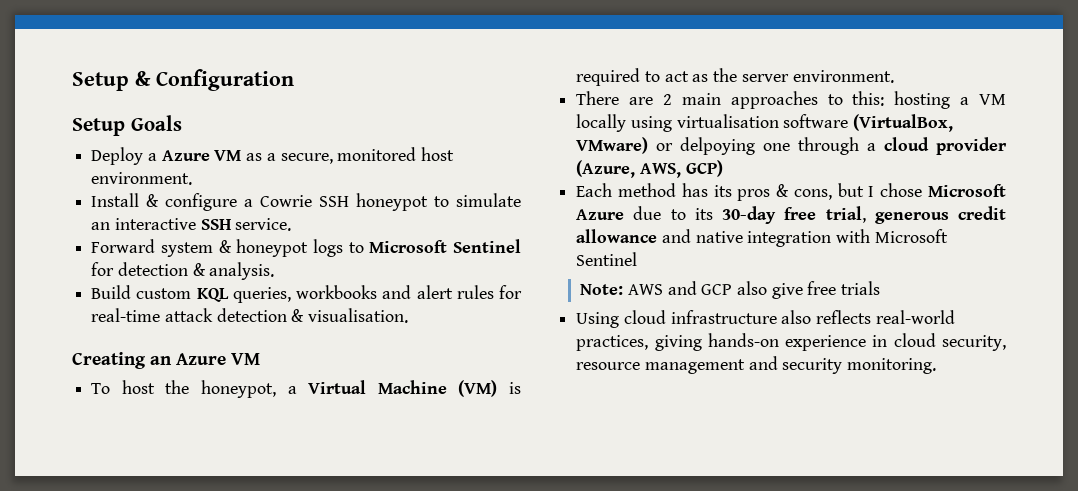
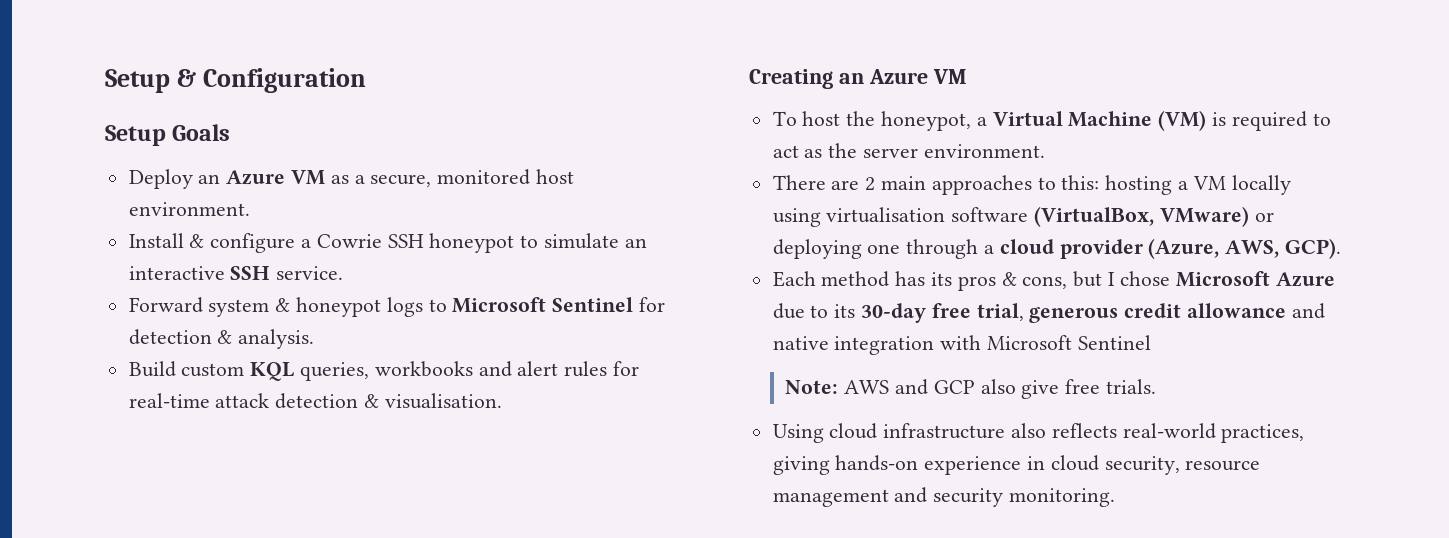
- Deploy a Azure VM as a secure, monitored host environment.
+ Deploy an Azure VM as a secure, monitored host environment.
- There are 2 main approaches to this: hosting a VM locally using virtualisation software (VirtualBox, VMware) or delpoying one through a cloud provider (Azure, AWS, GCP)
+ There are 2 main approaches to this: hosting a VM locally using virtualisation software (VirtualBox, VMware) or deploying one through a cloud provider (Azure, AWS, GCP).
- Note: AWS and GCP also give free trials
+ Note: AWS and GCP also give free trials.

